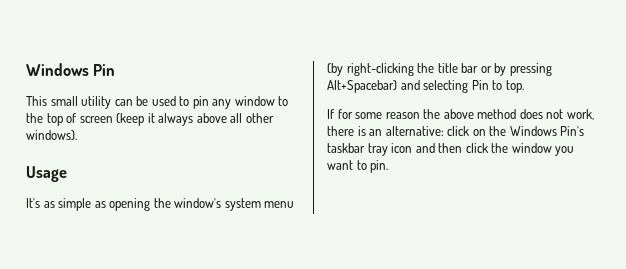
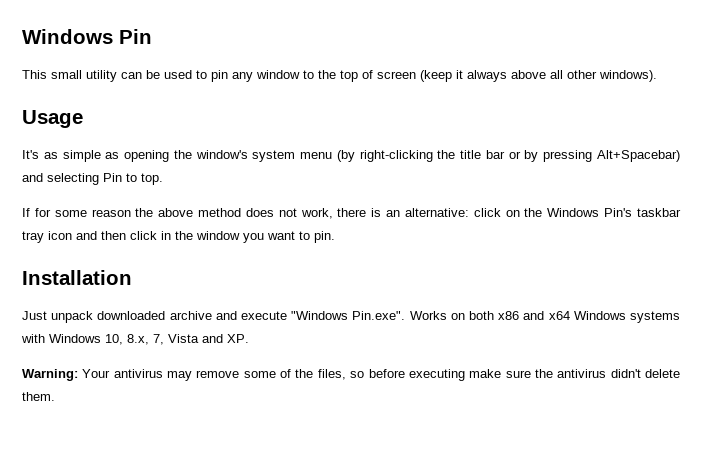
- If for some reason the above method does not work, there is an alternative: click on the Windows Pin's taskbar tray icon and then click the window you want to pin.
+ If for some reason the above method does not work, there is an alternative: click on the Windows Pin's taskbar tray icon and then click in the window you want to pin.
+ Installation
+ Just unpack downloaded archive and execute "Windows Pin.exe". Works on both x86 and x64 Windows systems with Windows 10, 8.x, 7, Vista and XP.
+ Warning: Your antivirus may remove some of the files, so before executing make sure the antivirus didn't delete them.

